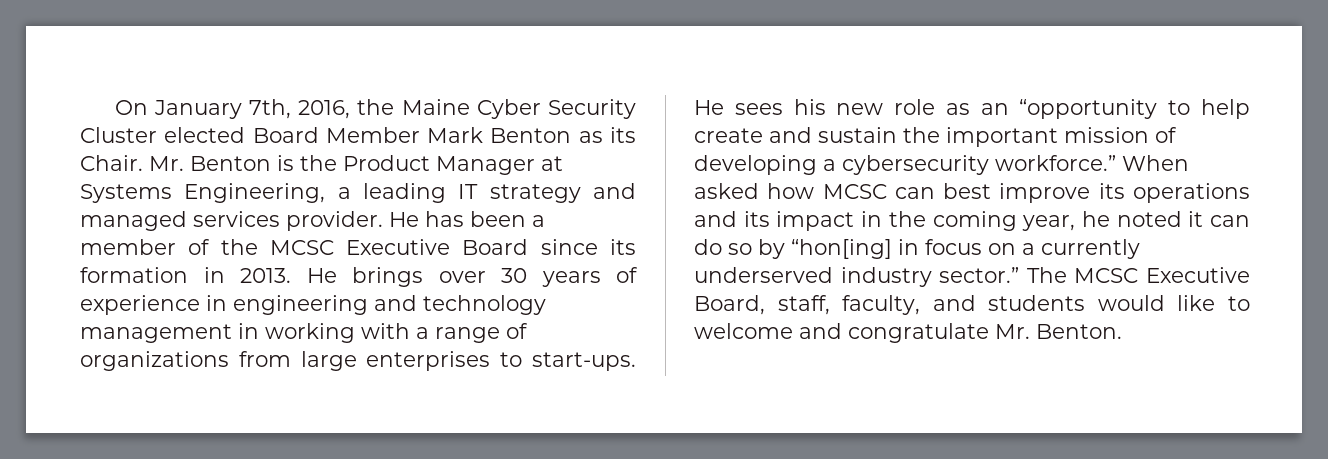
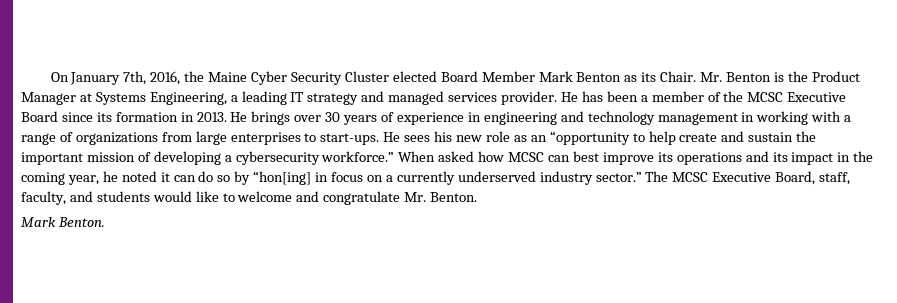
+ Mark Benton.

